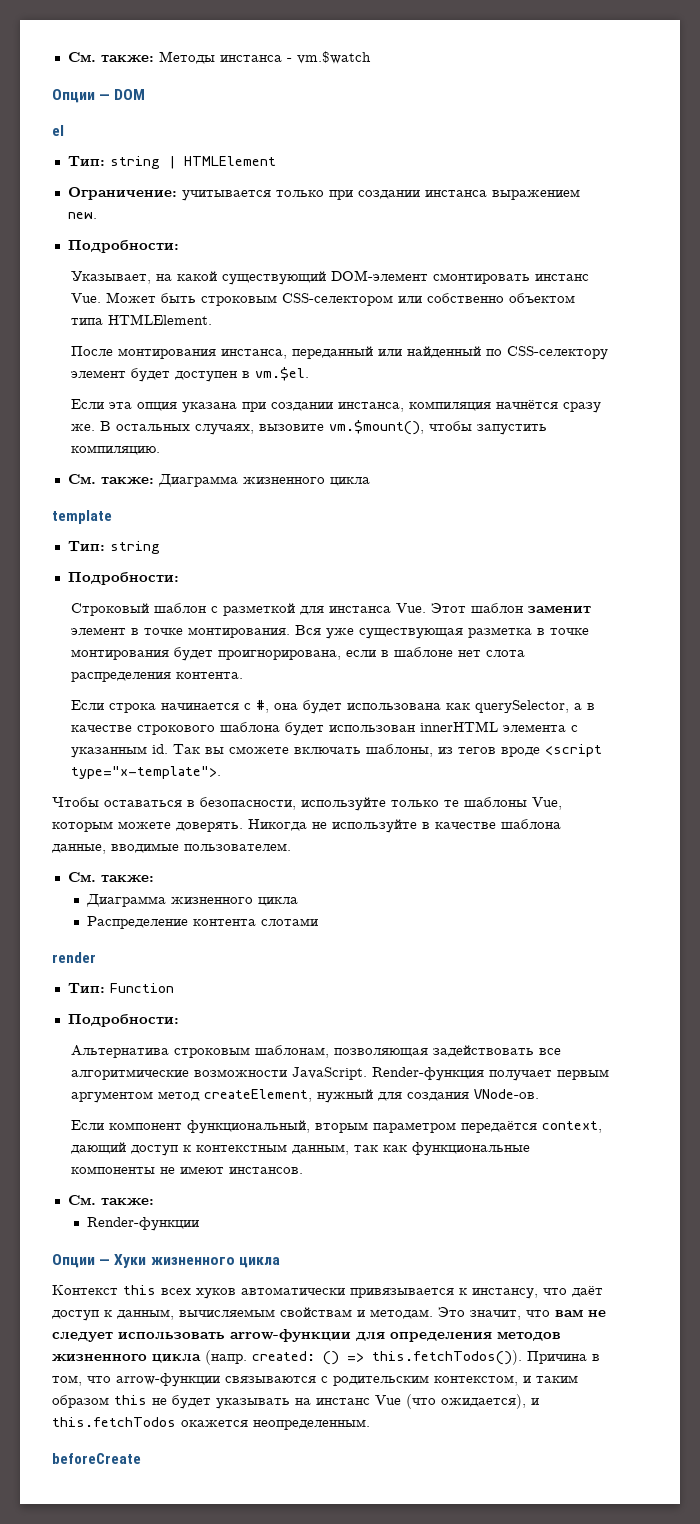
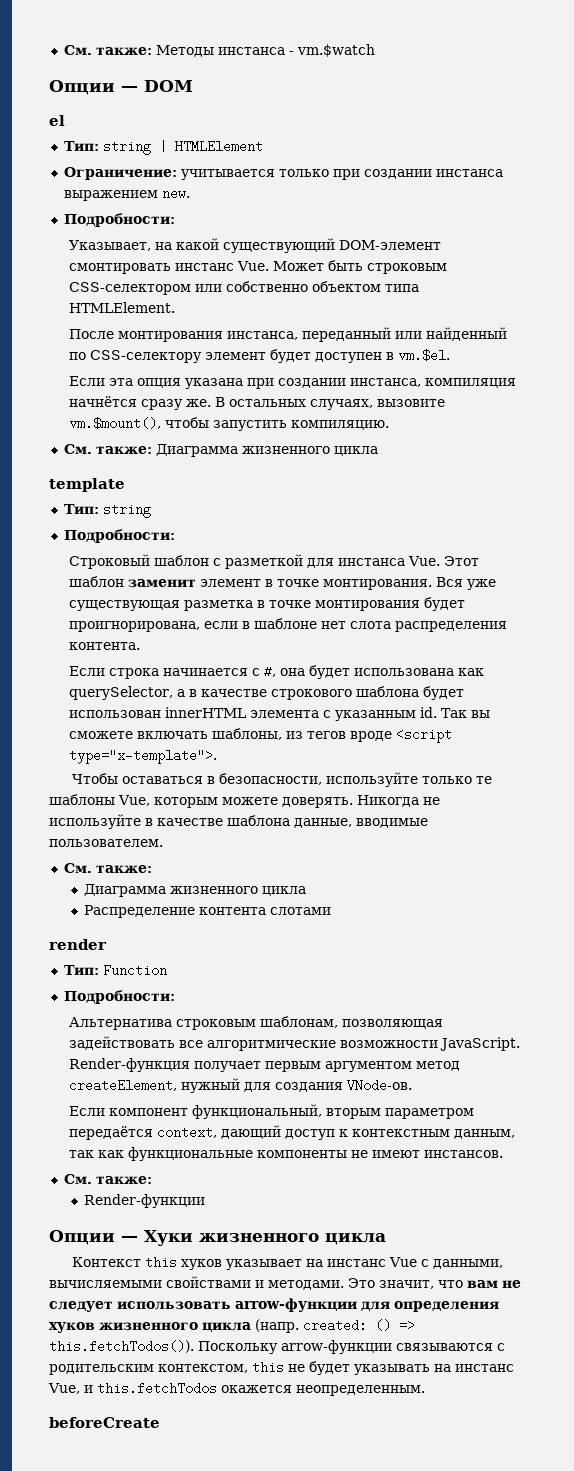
- Контекст this всех хуков автоматически привязывается к инстансу, что даёт доступ к данным, вычисляемым свойствам и методам.
+ Контекст this хуков указывает на инстанс Vue c данными, вычисляемыми свойствами и методами.
- Это значит, что вам не следует использовать arrow-функции для определения методов жизненного цикла (напр. created: () => this.fetchTodos()). Причина в том, что arrow-функции связываются с родительским контекстом, и таким образом this не будет указывать на инстанс Vue (что ожидается), и this.fetchTodos окажется неопределенным.
+ Это значит, что вам не следует использовать arrow-функции для определения хуков жизненного цикла (напр. created: () => this.fetchTodos()). Поскольку arrow-функции связываются с родительским контекстом, this не будет указывать на инстанс Vue, и this.fetchTodos окажется неопределенным.

